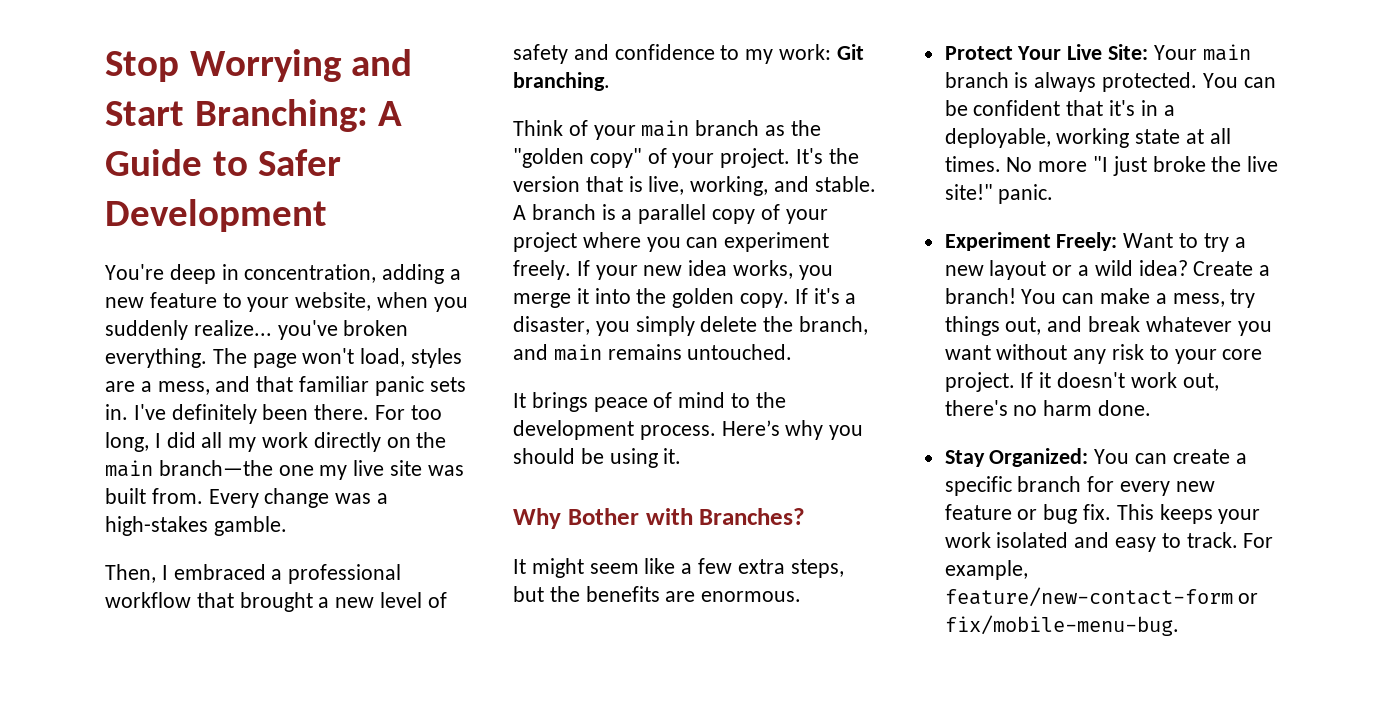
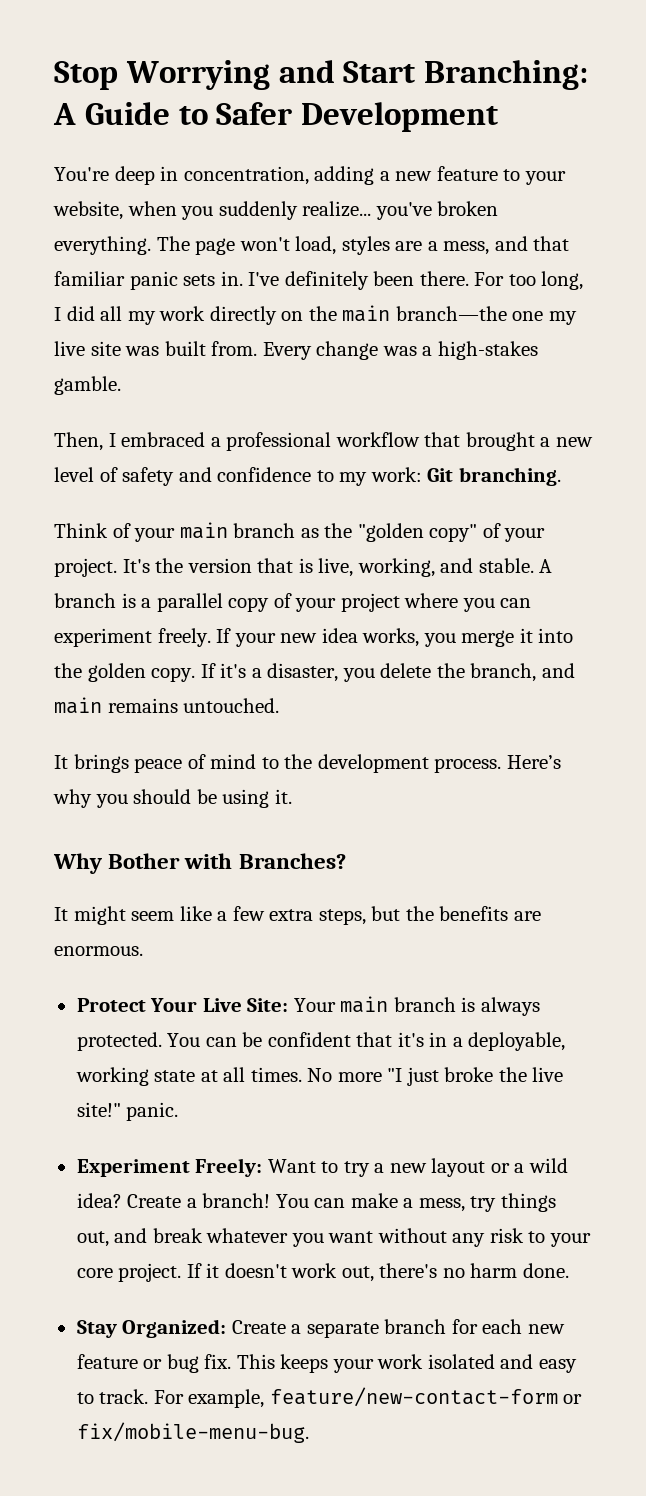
- If it's a disaster, you simply delete the branch, and main remains untouched.
+ If it's a disaster, you delete the branch, and main remains untouched.
- Stay Organized: You can create a specific branch for every new feature or bug fix.
+ Stay Organized: Create a separate branch for each new feature or bug fix.

